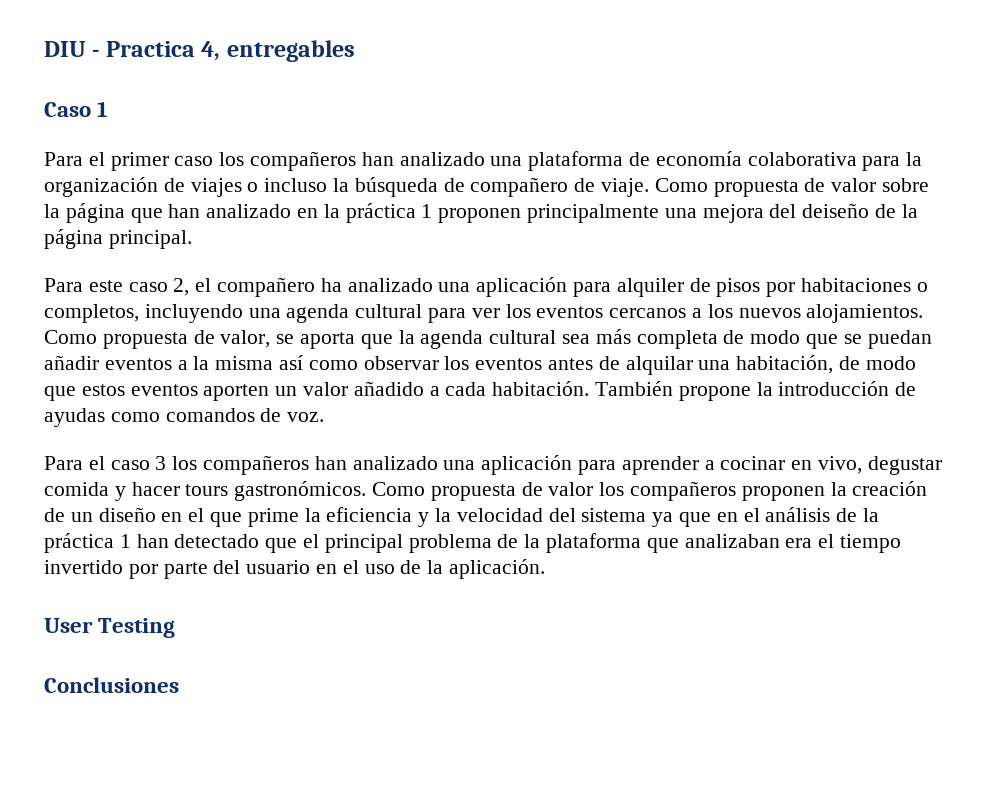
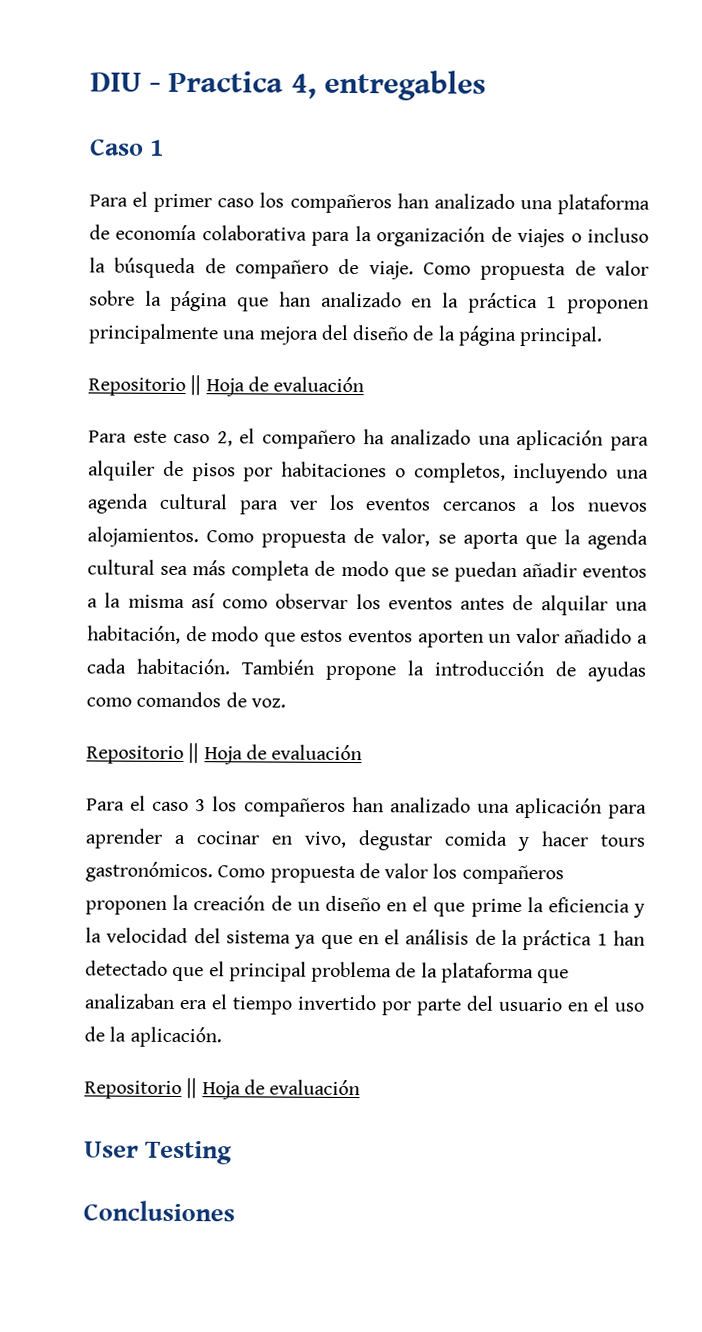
- Como propuesta de valor sobre la página que han analizado en la práctica 1 proponen principalmente una mejora del deiseño de la página principal.
+ Como propuesta de valor sobre la página que han analizado en la práctica 1 proponen principalmente una mejora del diseño de la página principal.
+ Repositorio || Hoja de evaluación
  También propone la introducción de ayudas como comandos de voz.
+ Repositorio || Hoja de evaluación
  Como propuesta de valor los compañeros proponen la creación de un diseño en el que prime la eficiencia y la velocidad del sistema ya que en el análisis de la práctica 1 han detectado que el principal problema de la plataforma que analizaban era el tiempo invertido por parte del usuario en el uso de la aplicación.
+ Repositorio || Hoja de evaluación

